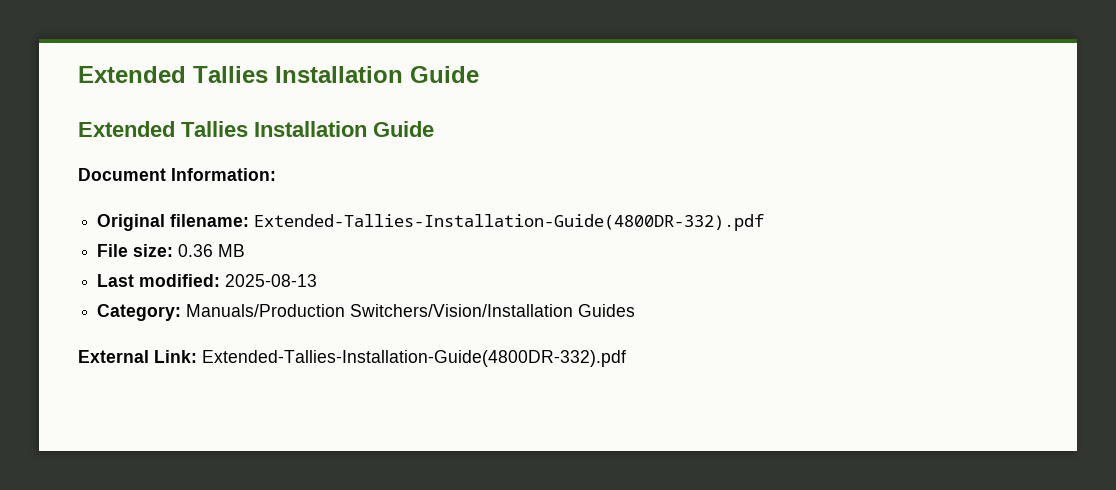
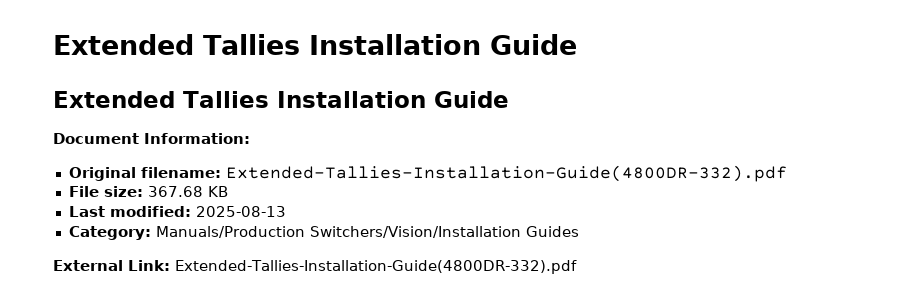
- File size: 0.36 MB
+ File size: 367.68 KB

